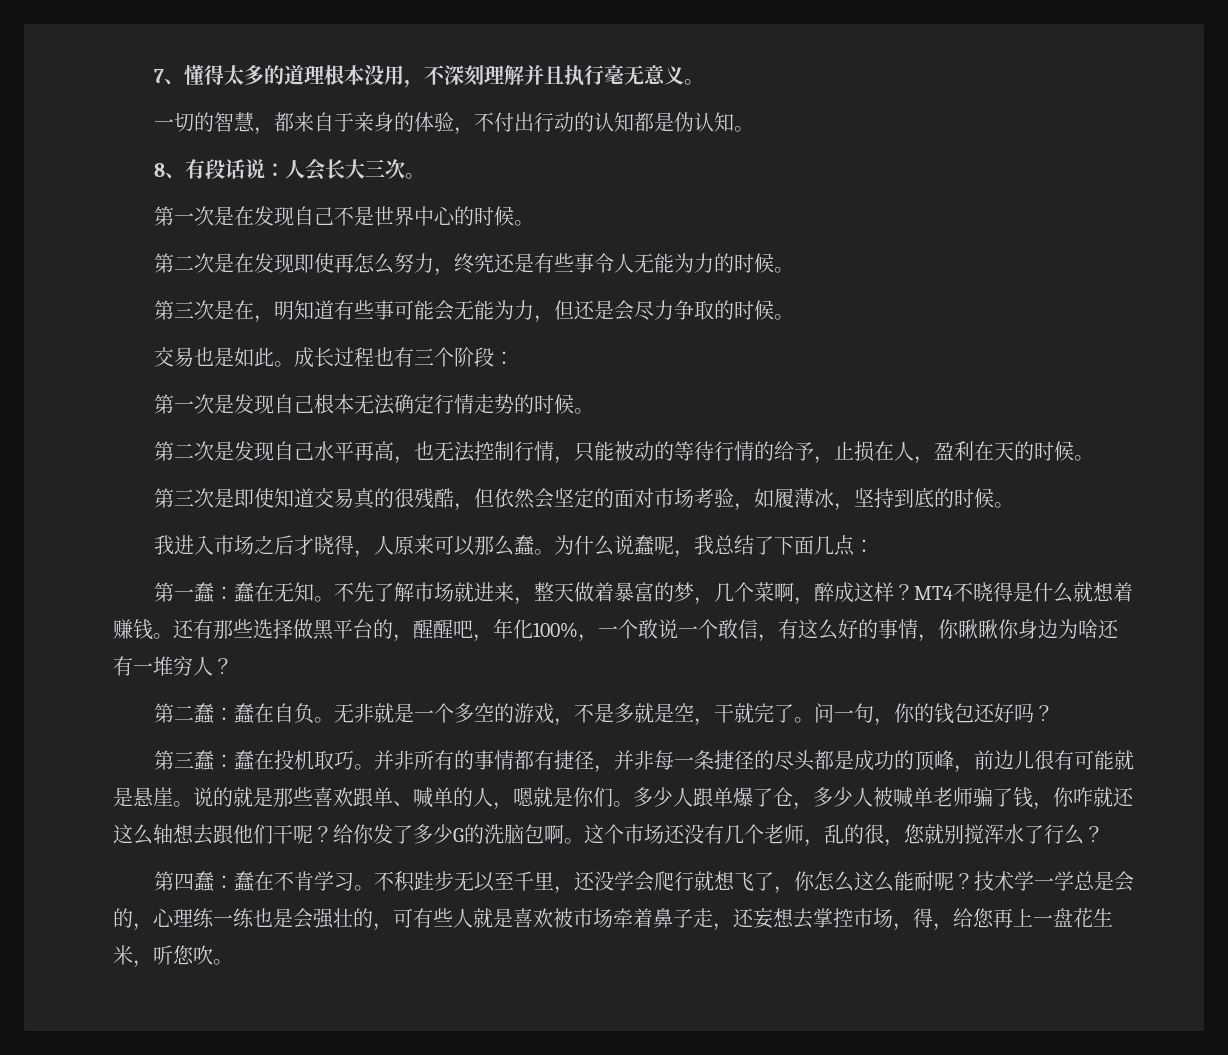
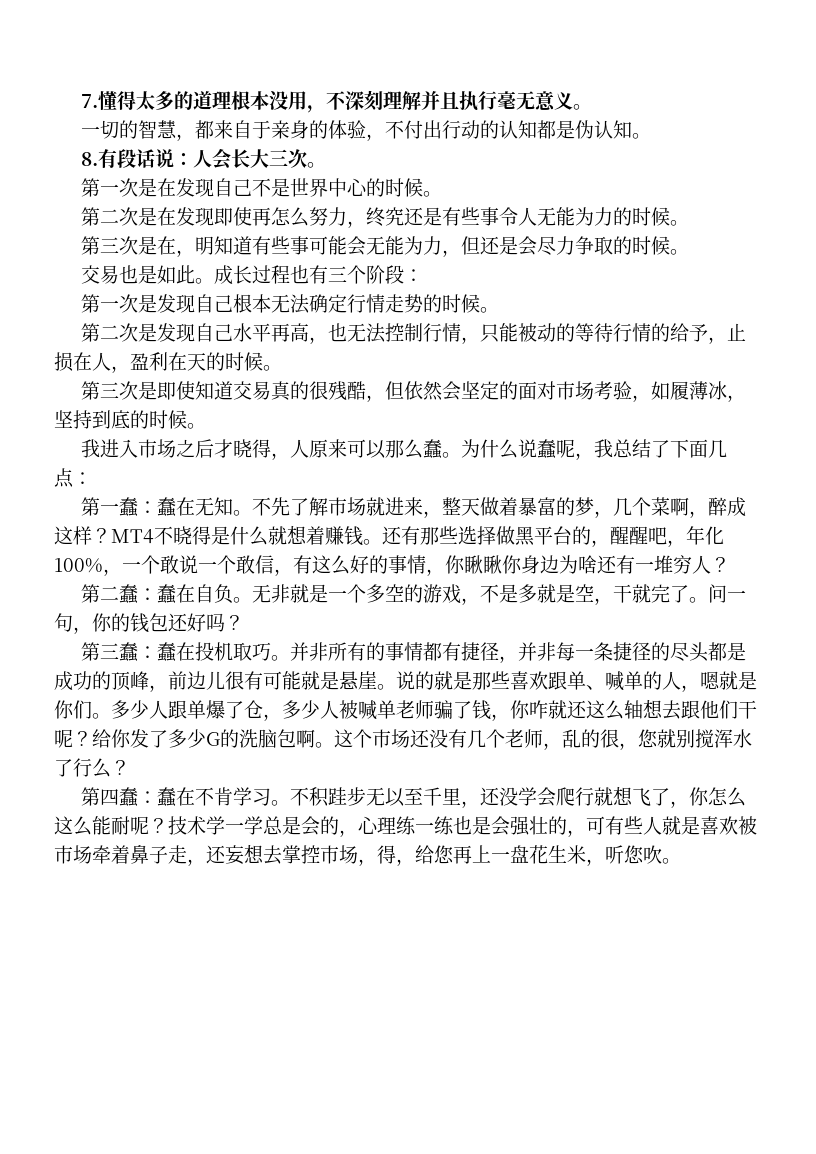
- 7、懂得太多的道理根本没用，不深刻理解并且执行毫无意义。
+ 7.懂得太多的道理根本没用，不深刻理解并且执行毫无意义。
- 8、有段话说：人会长大三次。
+ 8.有段话说：人会长大三次。

